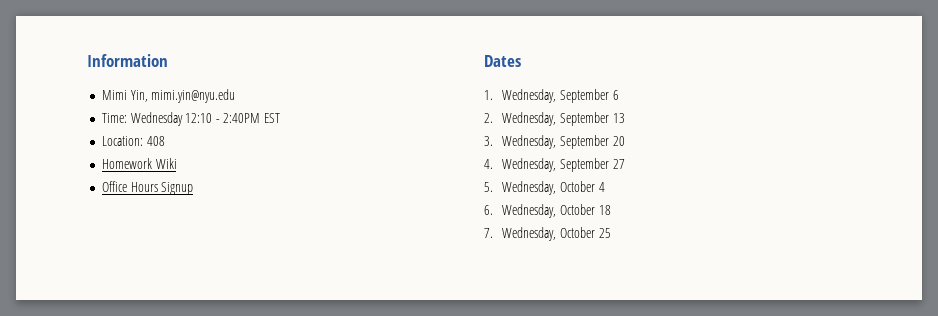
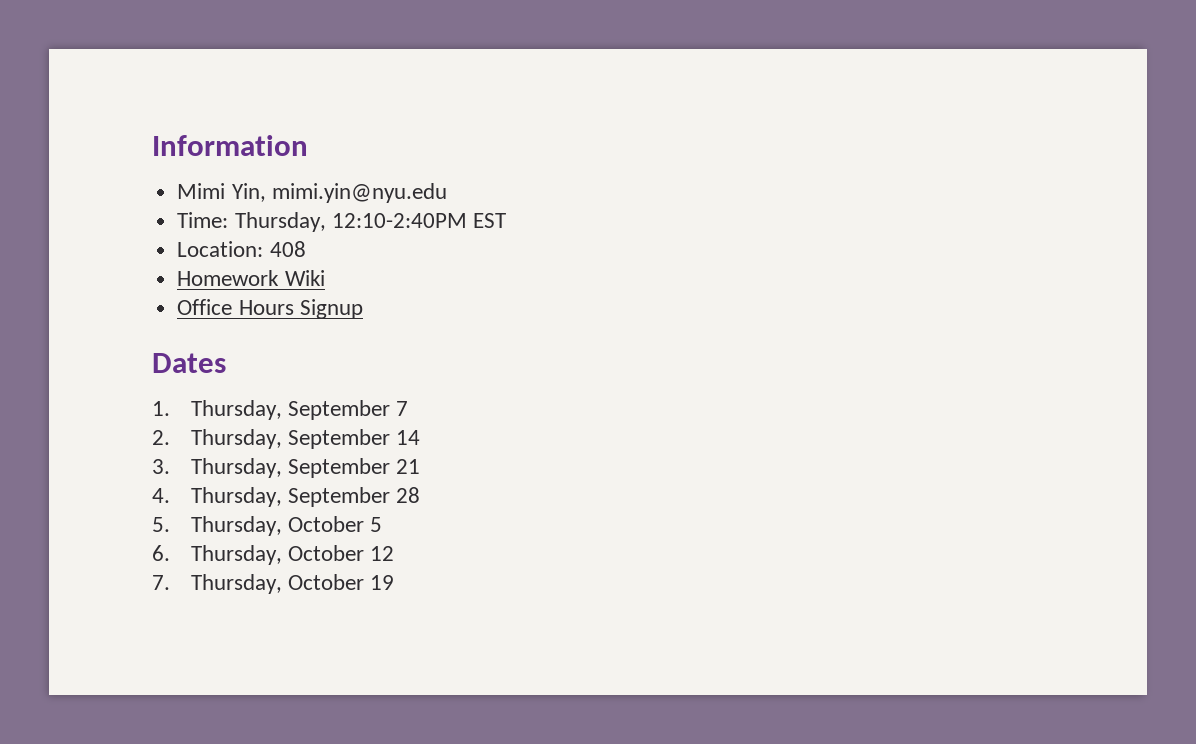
- Time: Wednesday 12:10 - 2:40PM EST
+ Time: Thursday, 12:10-2:40PM EST
- 1. Wednesday, September 6
- 2. Wednesday, September 13
- 3. Wednesday, September 20
- 4. Wednesday, September 27
- 5. Wednesday, October 4
- 6. Wednesday, October 18
- 7. Wednesday, October 25
+ 1. Thursday, September 7
+ 2. Thursday, September 14
+ 3. Thursday, September 21
+ 4. Thursday, September 28
+ 5. Thursday, October 5
+ 6. Thursday, October 12
+ 7. Thursday, October 19

